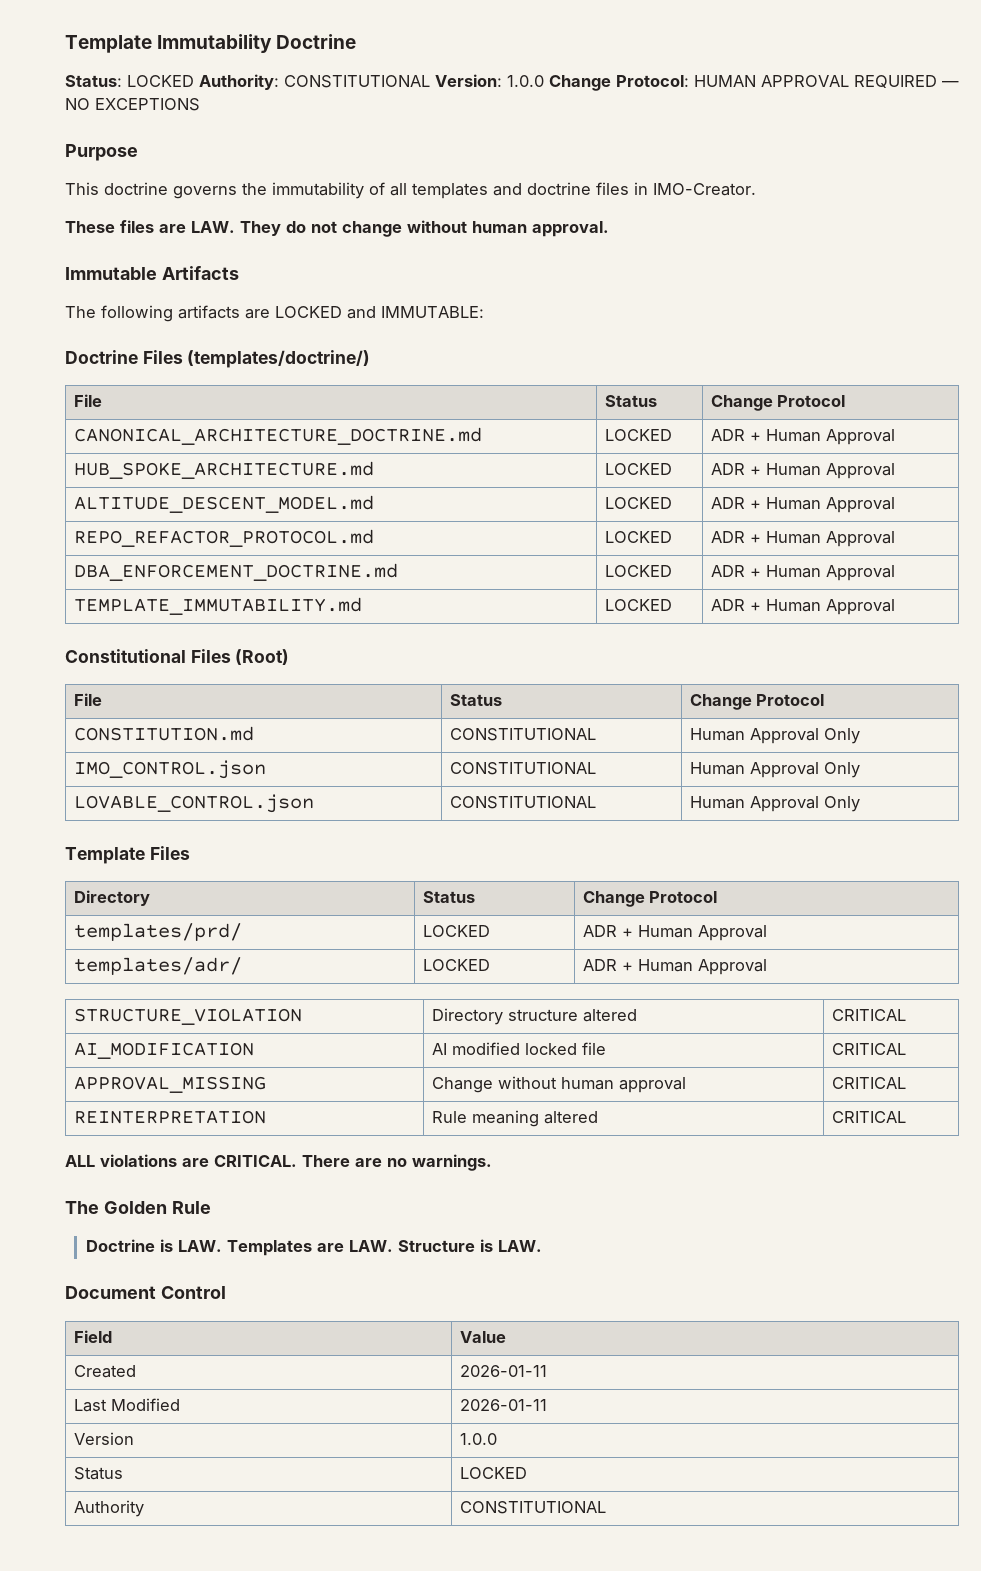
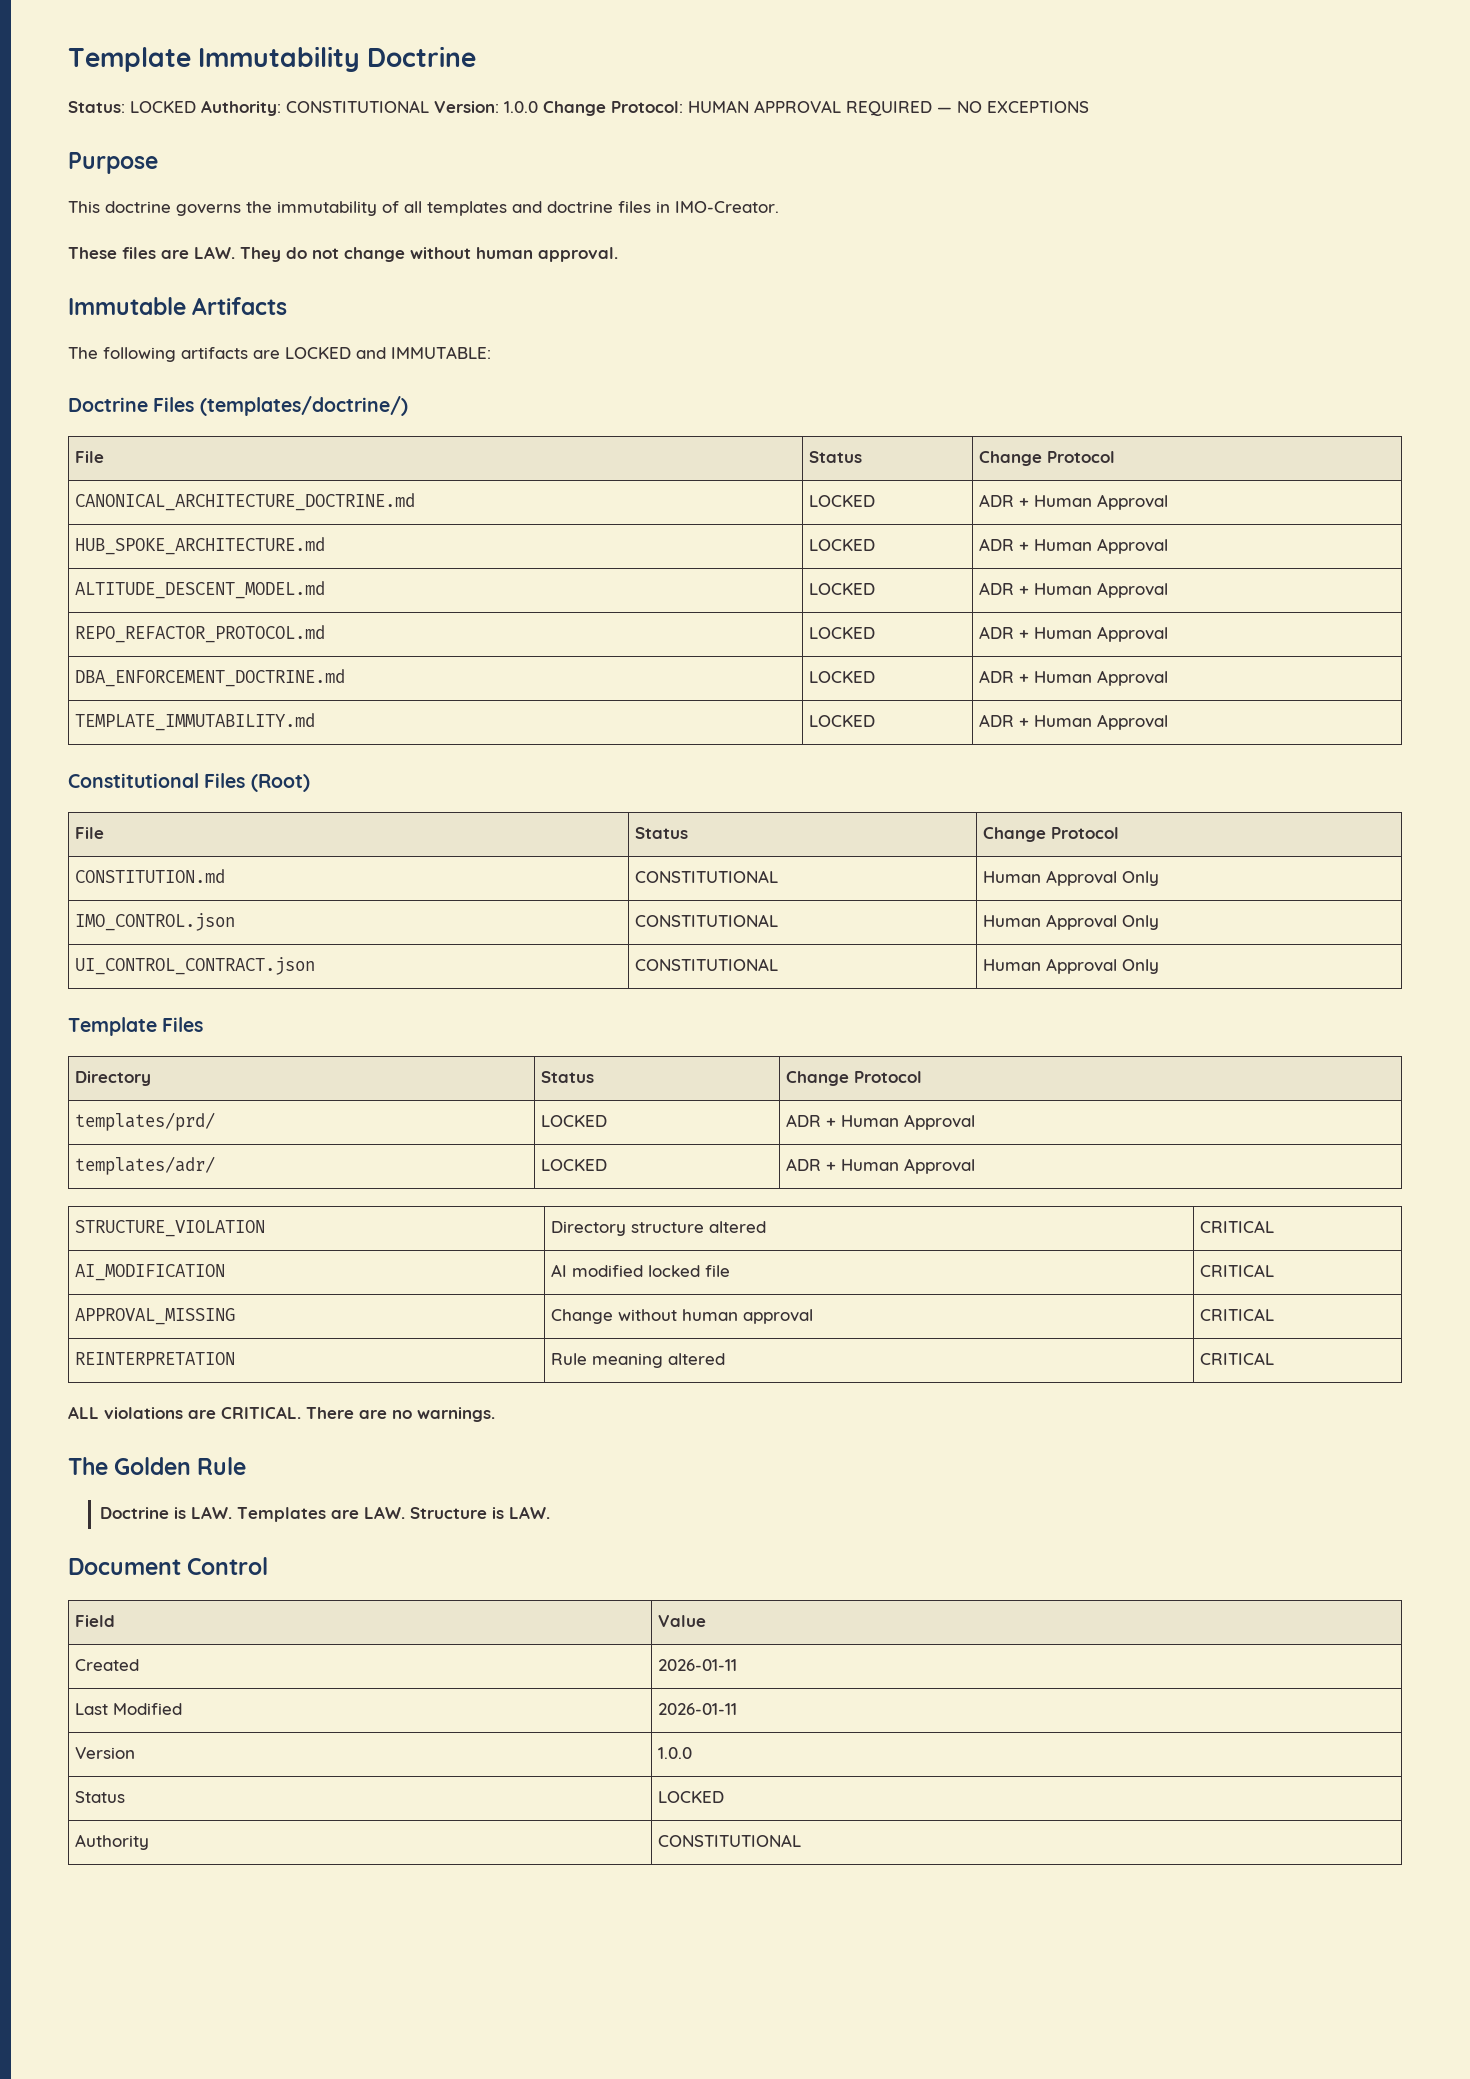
- LOVABLE_CONTROL.json | CONSTITUTIONAL | Human Approval Only
+ UI_CONTROL_CONTRACT.json | CONSTITUTIONAL | Human Approval Only

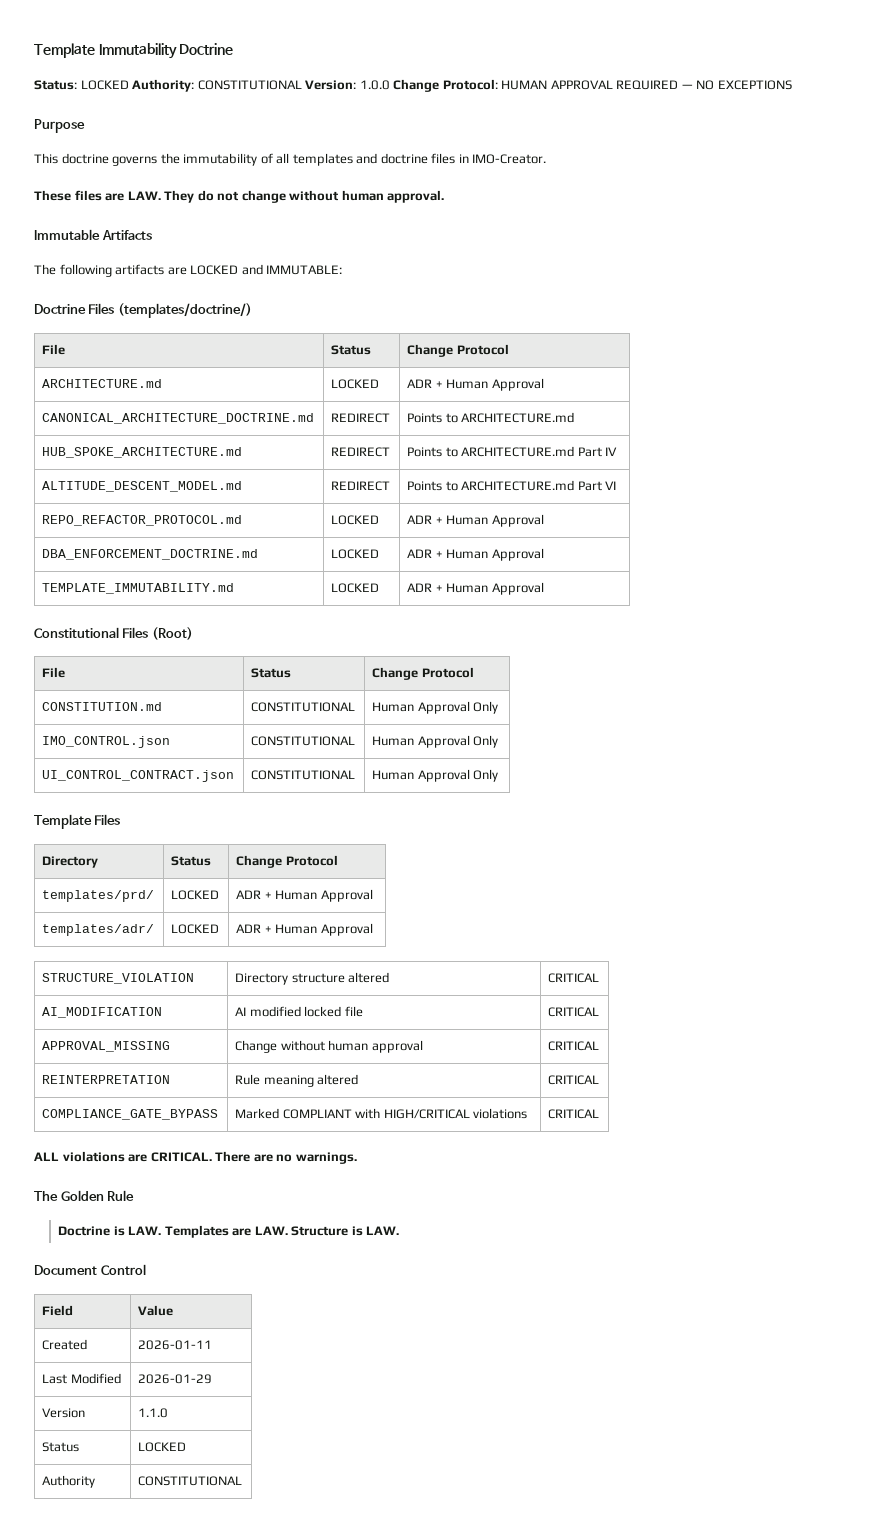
- CANONICAL_ARCHITECTURE_DOCTRINE.md | LOCKED | ADR + Human Approval
- HUB_SPOKE_ARCHITECTURE.md | LOCKED | ADR + Human Approval
- ALTITUDE_DESCENT_MODEL.md | LOCKED | ADR + Human Approval
+ ARCHITECTURE.md | LOCKED | ADR + Human Approval
+ CANONICAL_ARCHITECTURE_DOCTRINE.md | REDIRECT | Points to ARCHITECTURE.md
+ HUB_SPOKE_ARCHITECTURE.md | REDIRECT | Points to ARCHITECTURE.md Part IV
+ ALTITUDE_DESCENT_MODEL.md | REDIRECT | Points to ARCHITECTURE.md Part VI
+ COMPLIANCE_GATE_BYPASS | Marked COMPLIANT with HIGH/CRITICAL violations | CRITICAL
- Last Modified | 2026-01-11
+ Last Modified | 2026-01-29
- Version | 1.0.0
+ Version | 1.1.0

